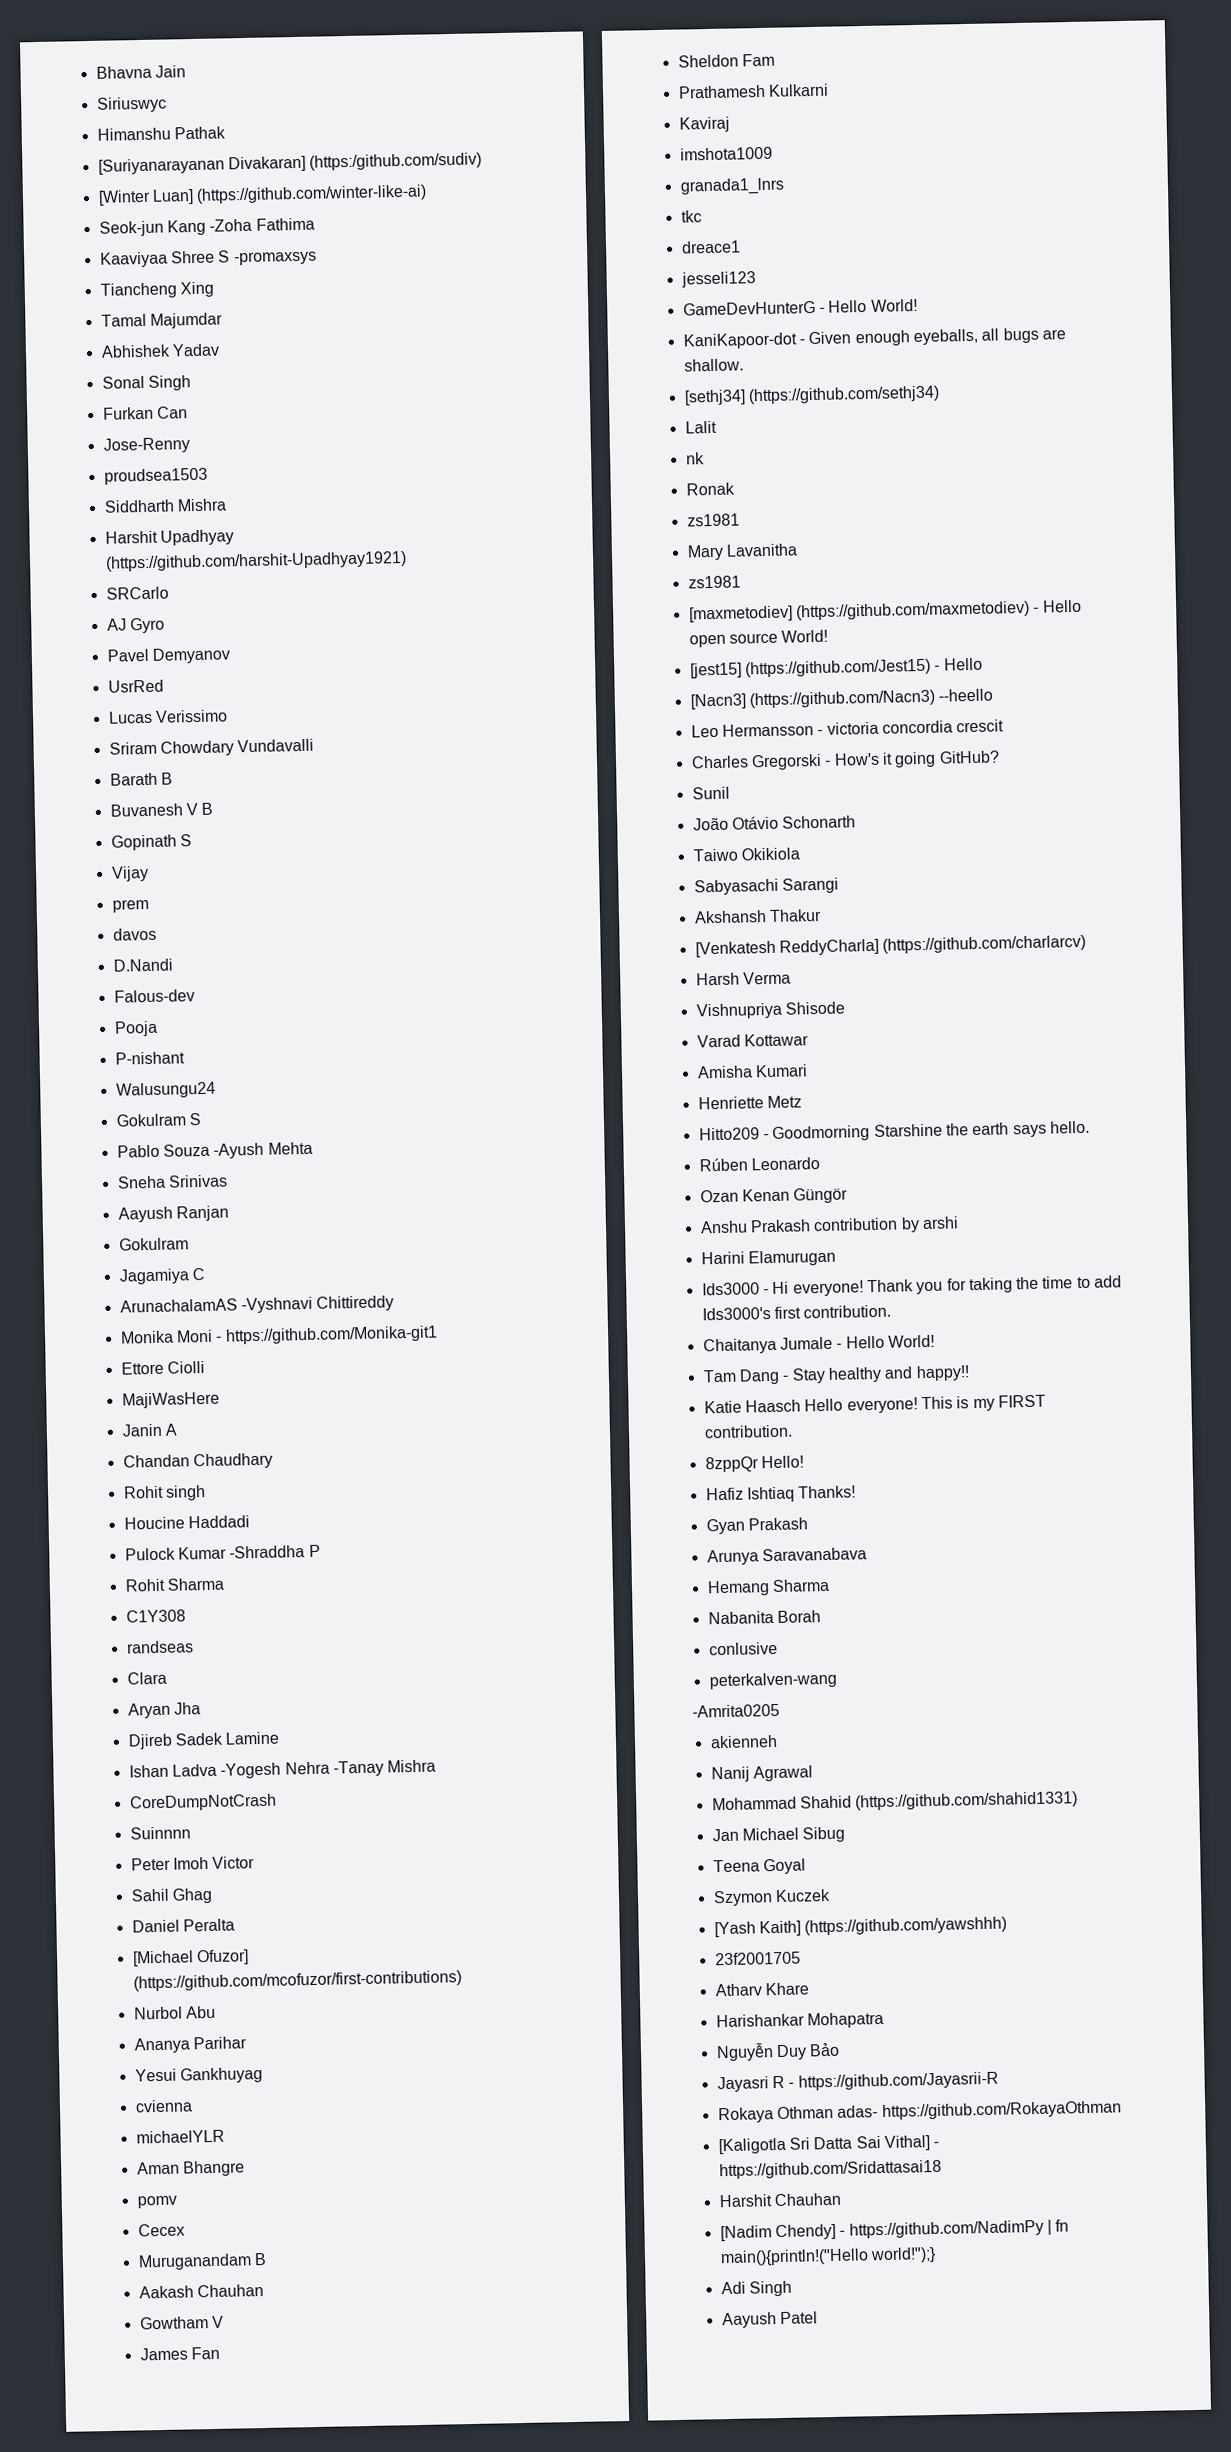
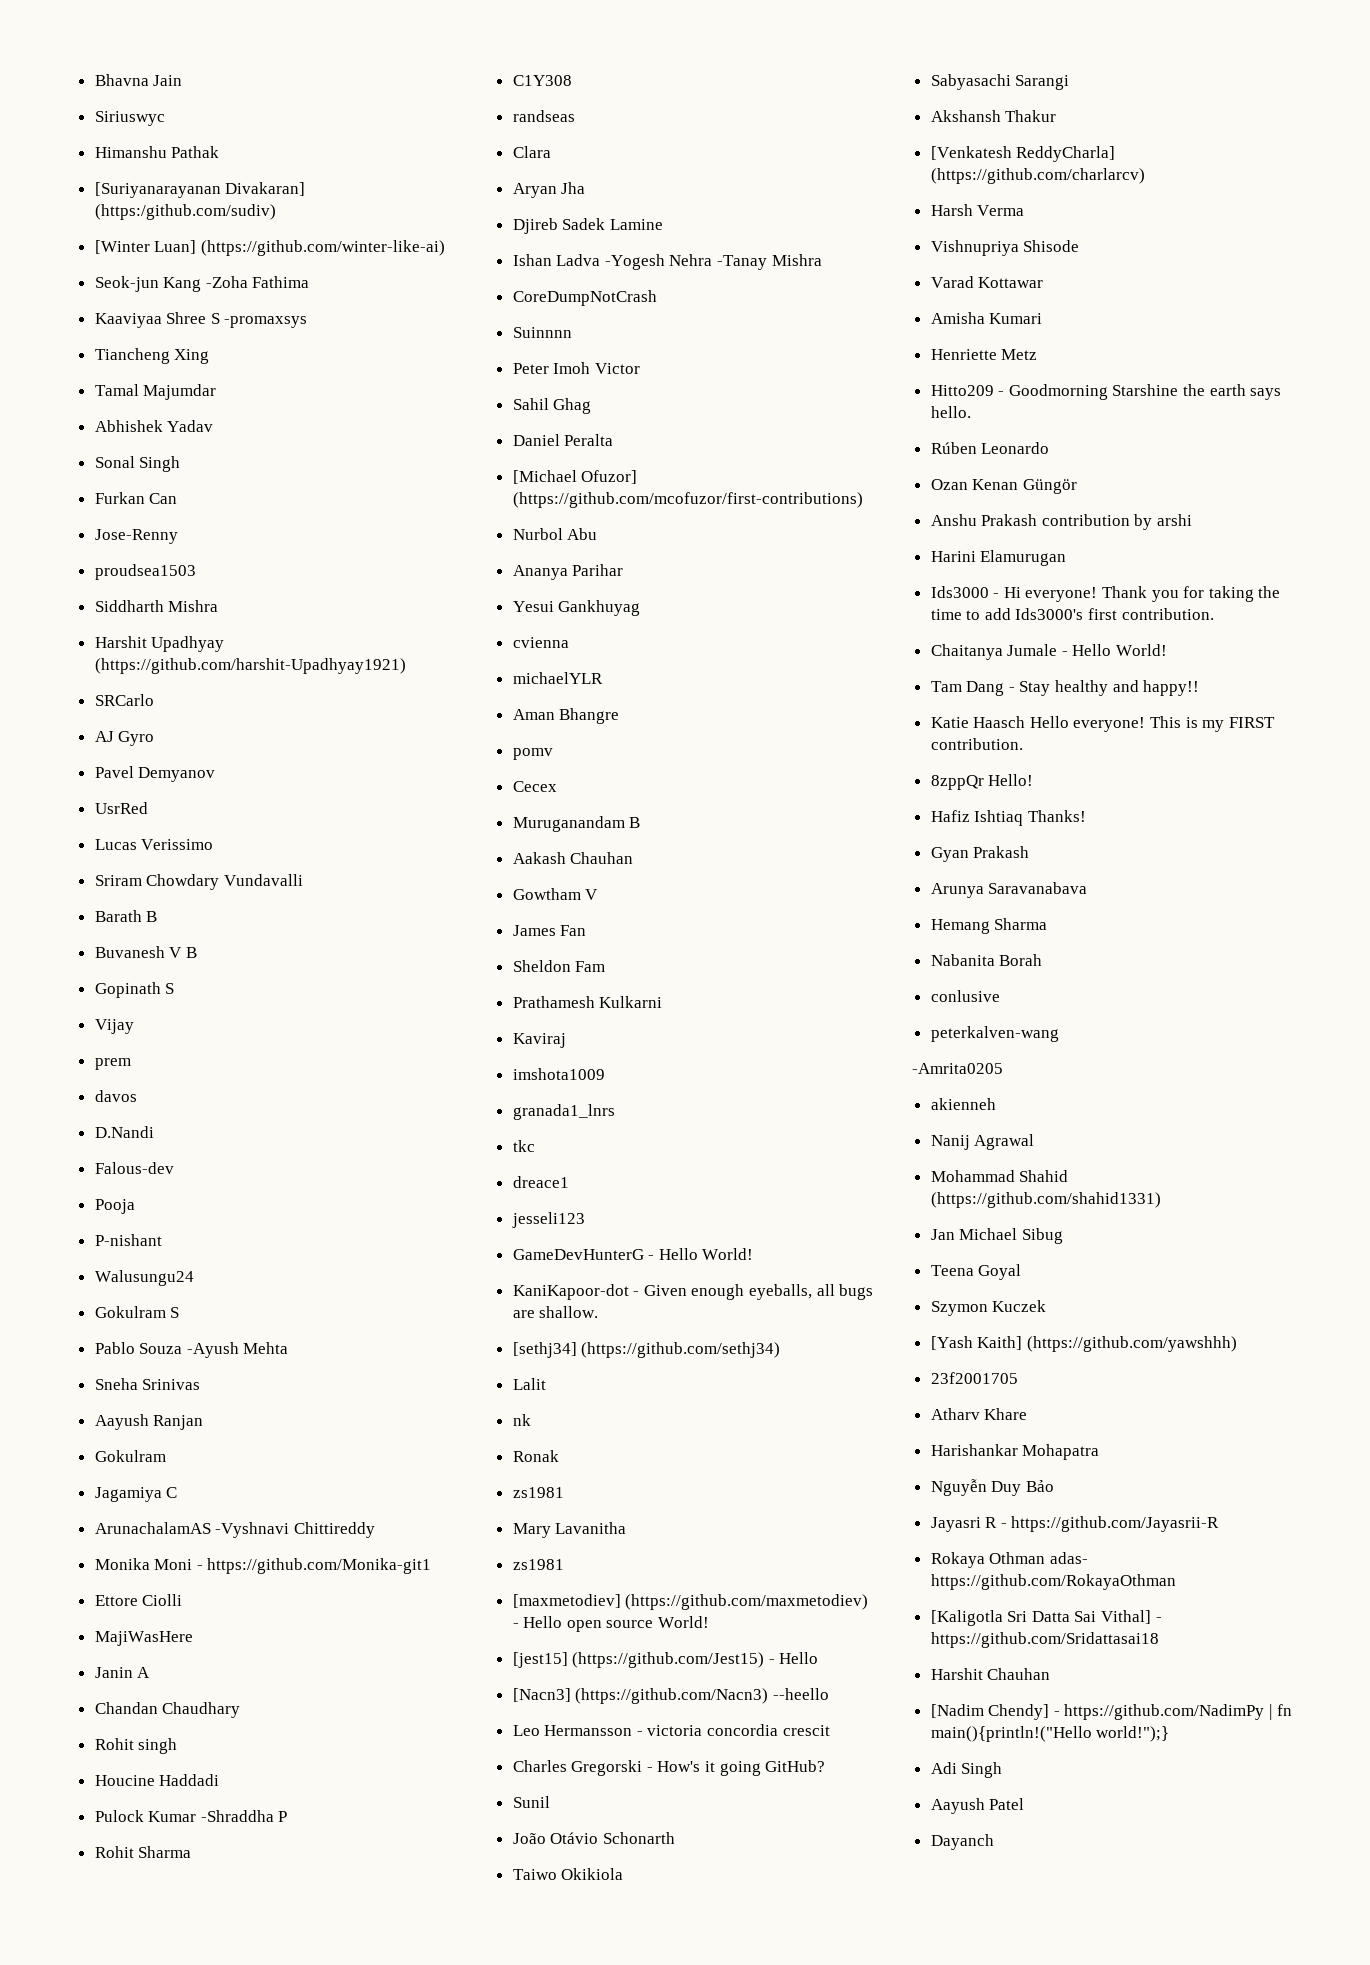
+ Dayanch

